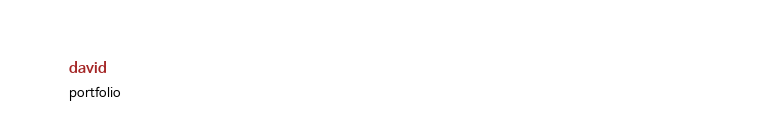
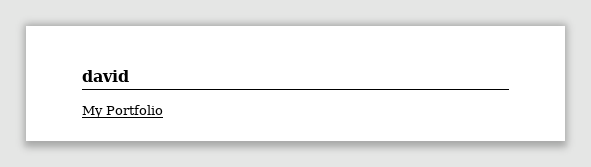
- portfolio
+ My Portfolio

